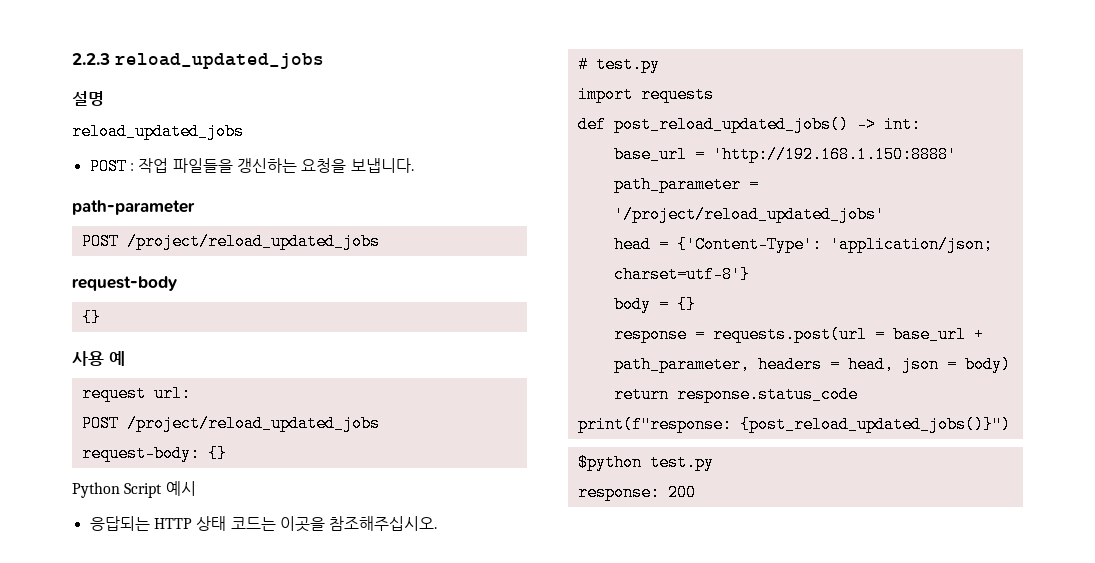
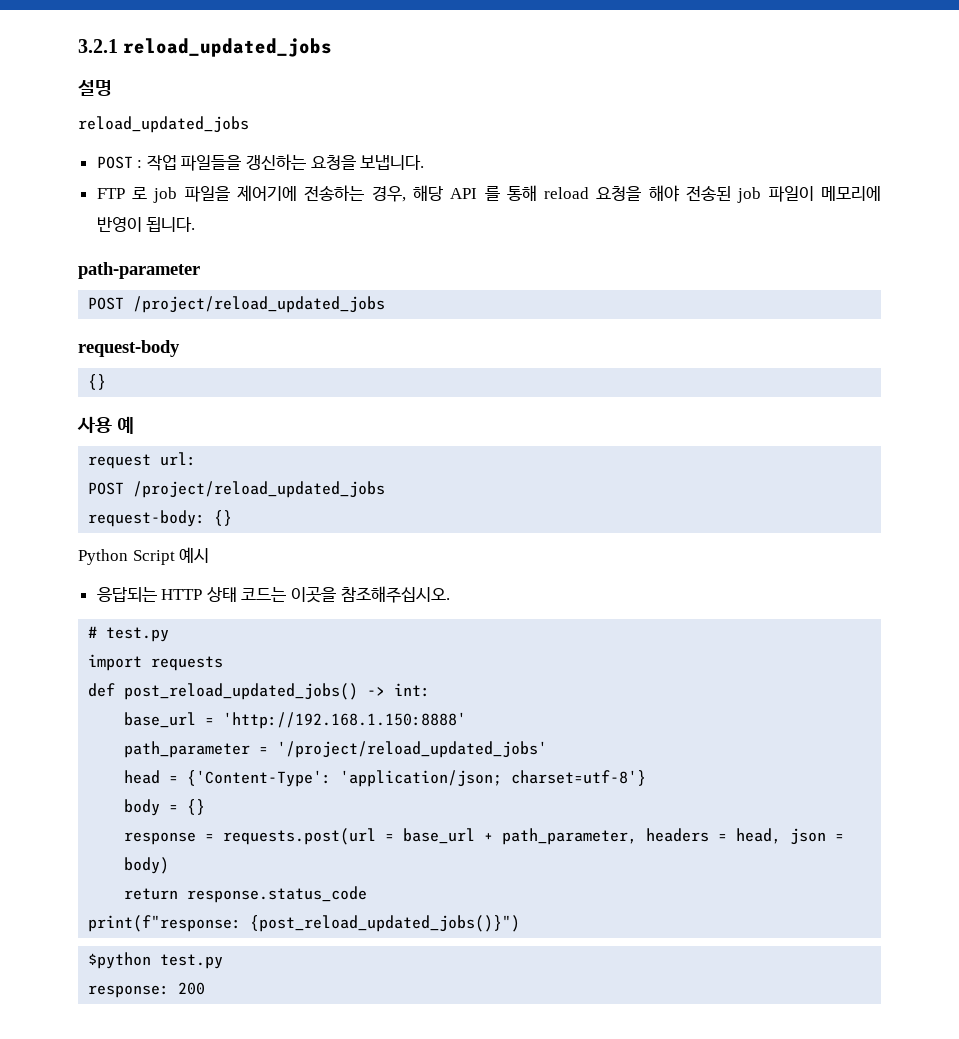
- 2.2.3 reload_updated_jobs
+ 3.2.1 reload_updated_jobs
+ FTP 로 job 파일을 제어기에 전송하는 경우, 해당 API 를 통해 reload 요청을 해야 전송된 job 파일이 메모리에 반영이 됩니다.

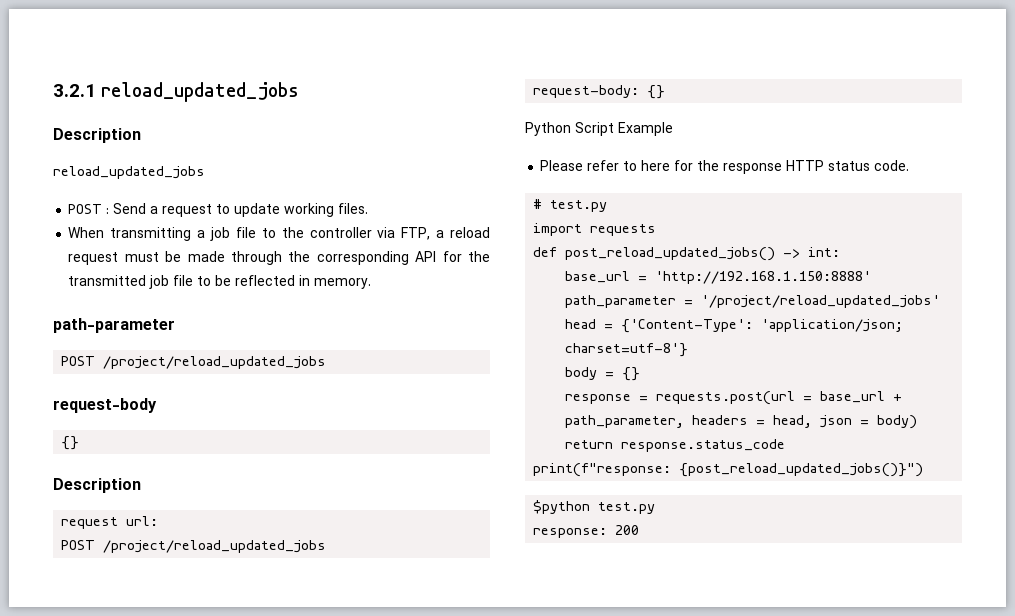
  3.2.1 reload_updated_jobs
- 설명
+ Description
- POST : 작업 파일들을 갱신하는 요청을 보냅니다.
- FTP 로 job 파일을 제어기에 전송하는 경우, 해당 API 를 통해 reload 요청을 해야 전송된 job 파일이 메모리에 반영이 됩니다.
+ POST : Send a request to update working files.
+ When transmitting a job file to the controller via FTP, a reload request must be made through the corresponding API for the transmitted job file to be reflected in memory.
  request-body
  {}
- 사용 예
+ Description
- Python Script 예시
- 응답되는 HTTP 상태 코드는 이곳을 참조해주십시오.
+ Python Script Example
+ Please refer to here for the response HTTP status code.

